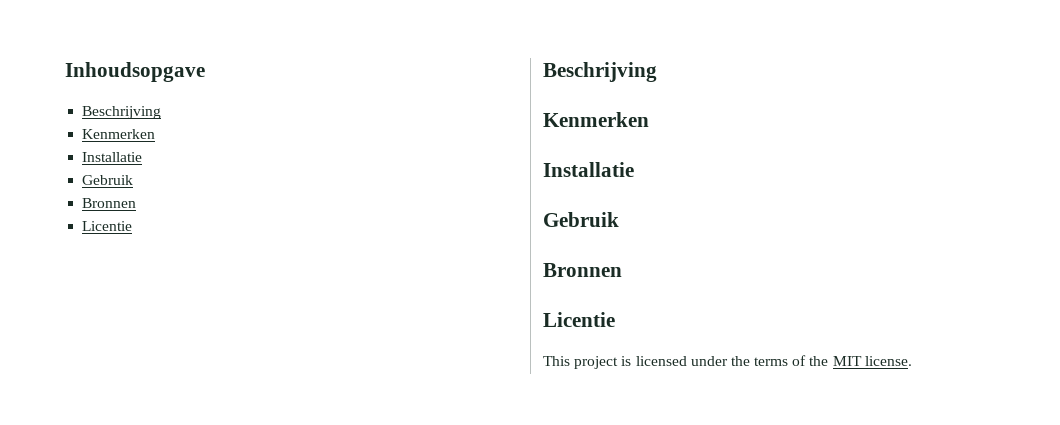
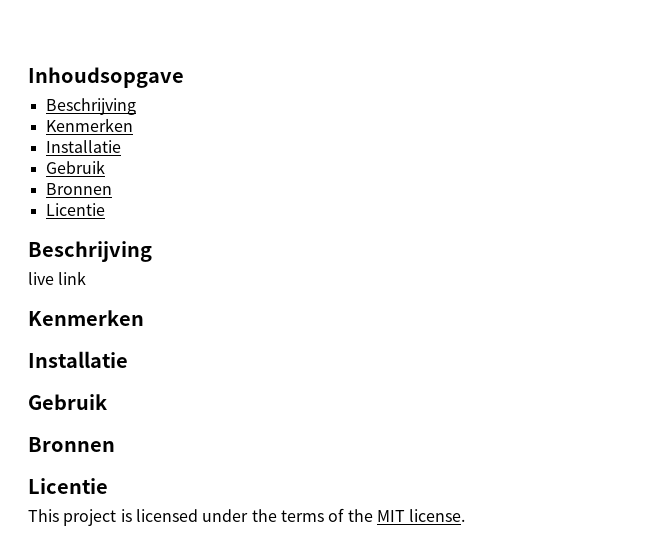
+ live link

